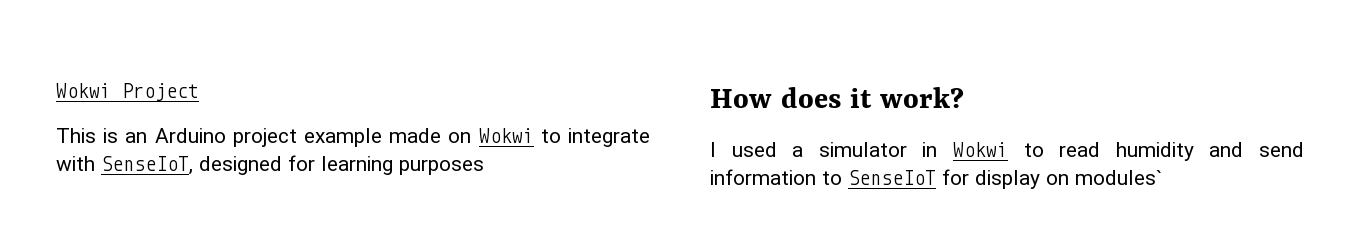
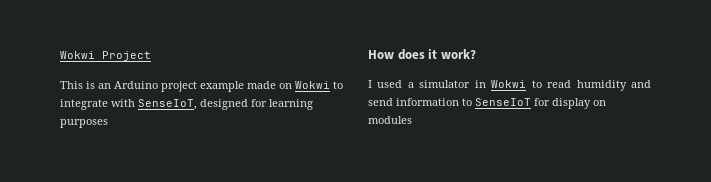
- I used a simulator in Wokwi to read humidity and send information to SenseIoT for display on modules`
+ I used a simulator in Wokwi to read humidity and send information to SenseIoT for display on modules

